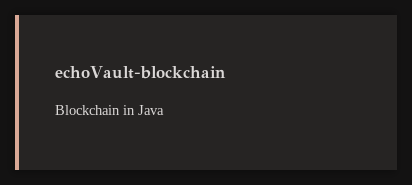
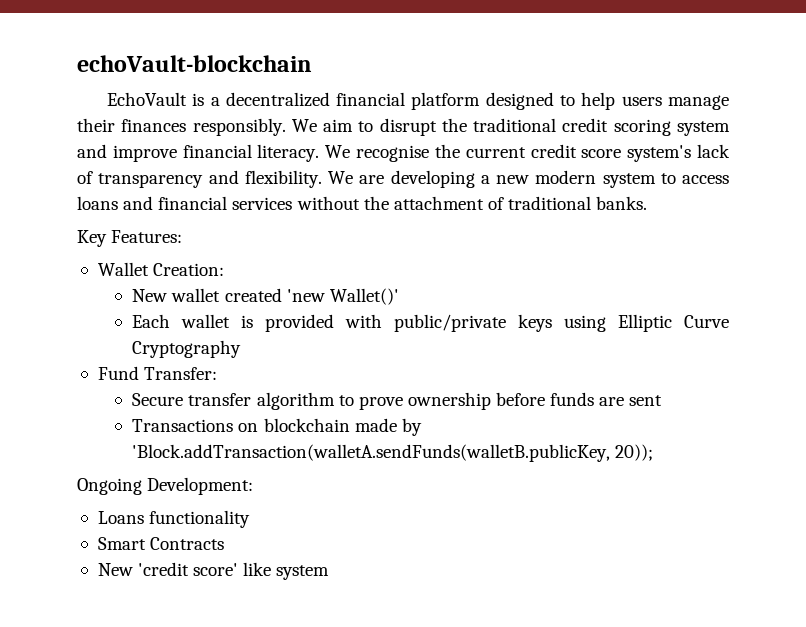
- Blockchain in Java
+ EchoVault is a decentralized financial platform designed to help users manage their finances responsibly. We aim to disrupt the traditional credit scoring system and improve financial literacy. We recognise the current credit score system's lack of transparency and flexibility. We are developing a new modern system to access loans and financial services without the attachment of traditional banks.
+ Key Features:
+ Wallet Creation:
+ New wallet created 'new Wallet()'
+ Each wallet is provided with public/private keys using Elliptic Curve Cryptography
+ Fund Transfer:
+ Secure transfer algorithm to prove ownership before funds are sent
+ Transactions on blockchain made by 'Block.addTransaction(walletA.sendFunds(walletB.publicKey, 20));
+ Ongoing Development:
+ Loans functionality
+ Smart Contracts
+ New 'credit score' like system

